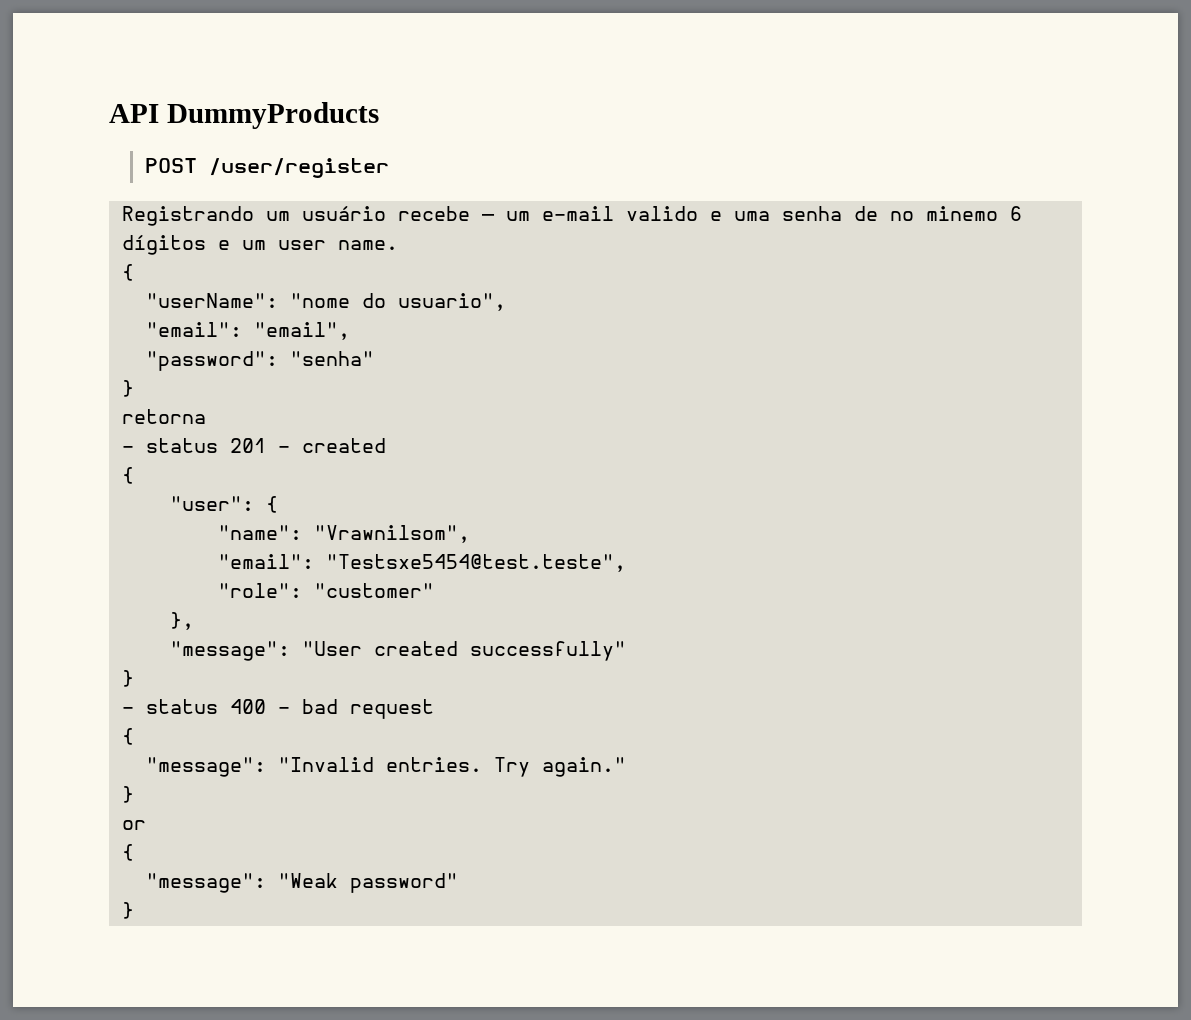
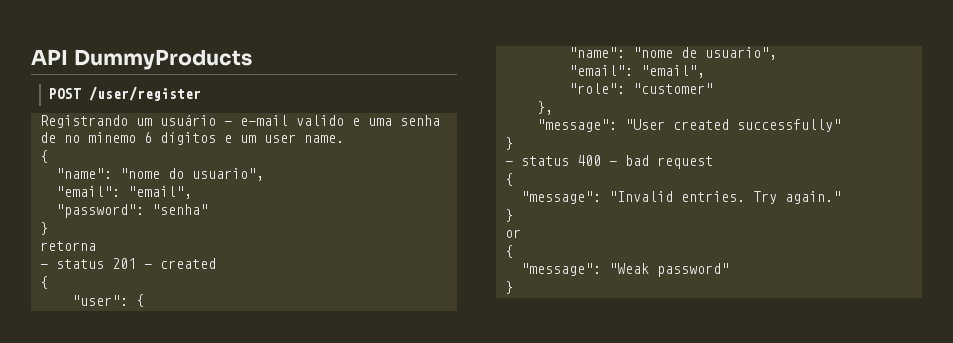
- Registrando um usuário recebe — um e-mail valido e uma senha de no minemo 6 dígitos e um user name.
+ Registrando um usuário — e-mail valido e uma senha de no minemo 6 dígitos e um user name.
- "userName": "nome do usuario",
+ "name": "nome do usuario",
- "name": "Vrawnilsom",
- "email": "Testsxe5454@test.teste",
+ "name": "nome de usuario",
+ "email": "email",

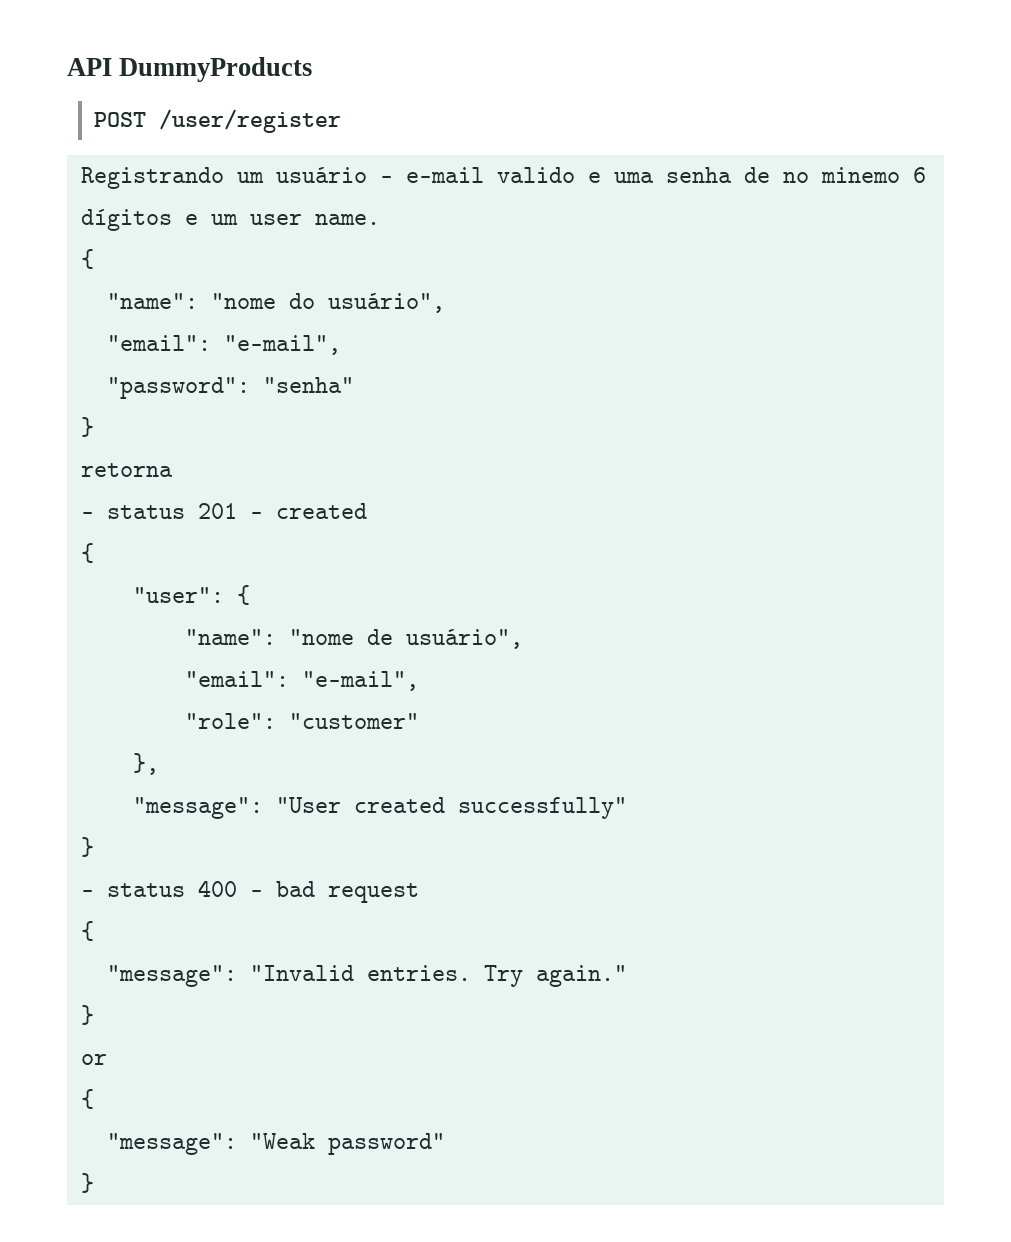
- "name": "nome do usuario",
- "email": "email",
+ "name": "nome do usuário",
+ "email": "e-mail",
- "name": "nome de usuario",
- "email": "email",
+ "name": "nome de usuário",
+ "email": "e-mail",

